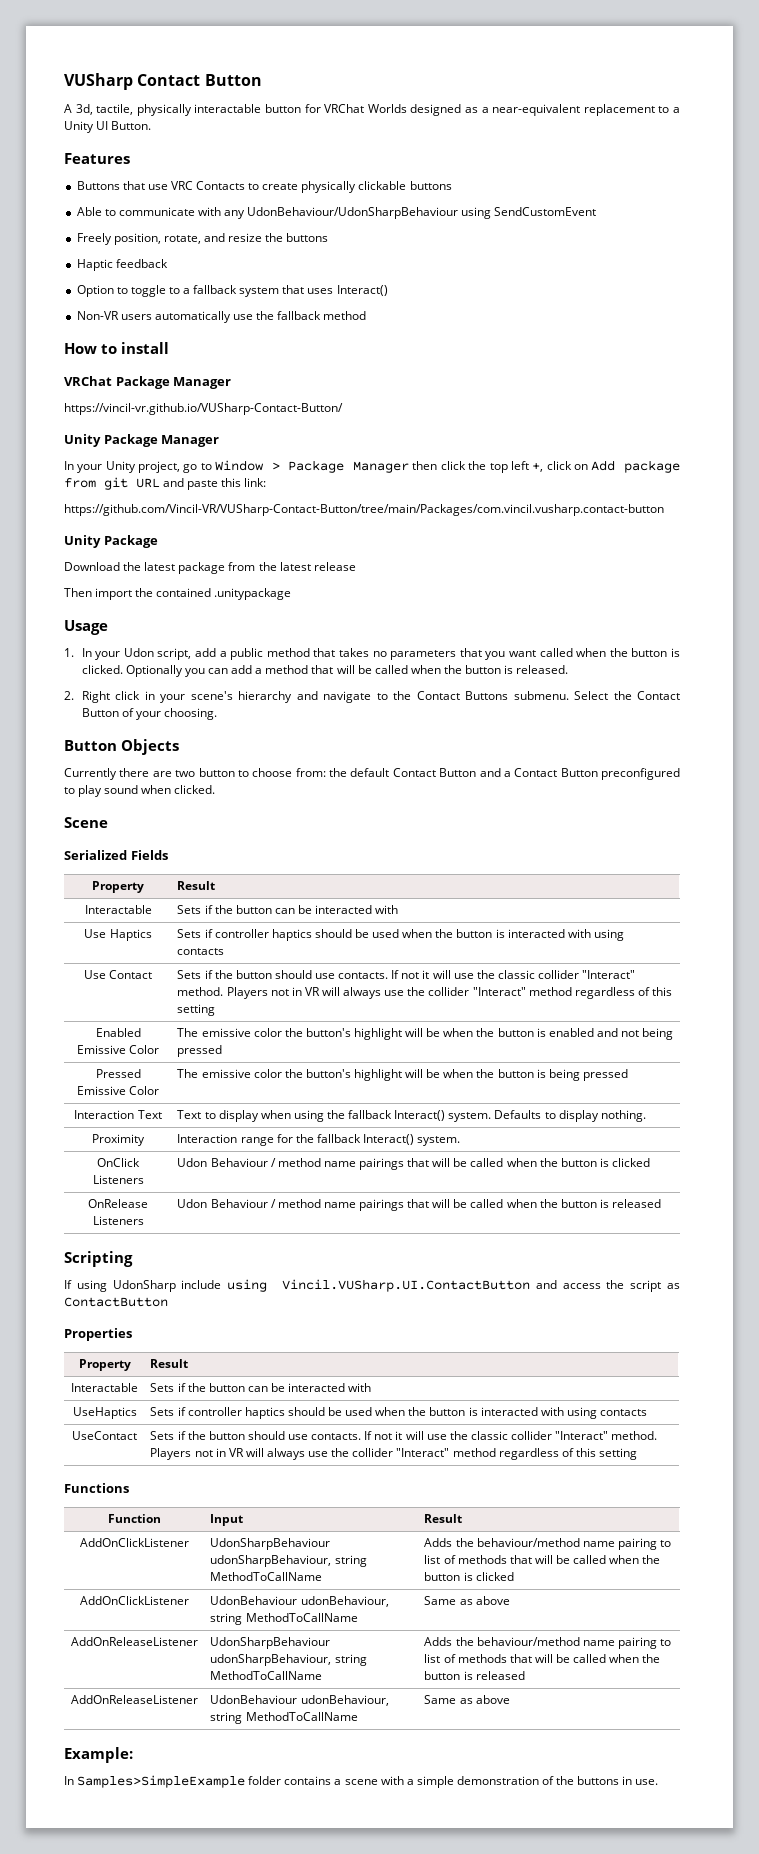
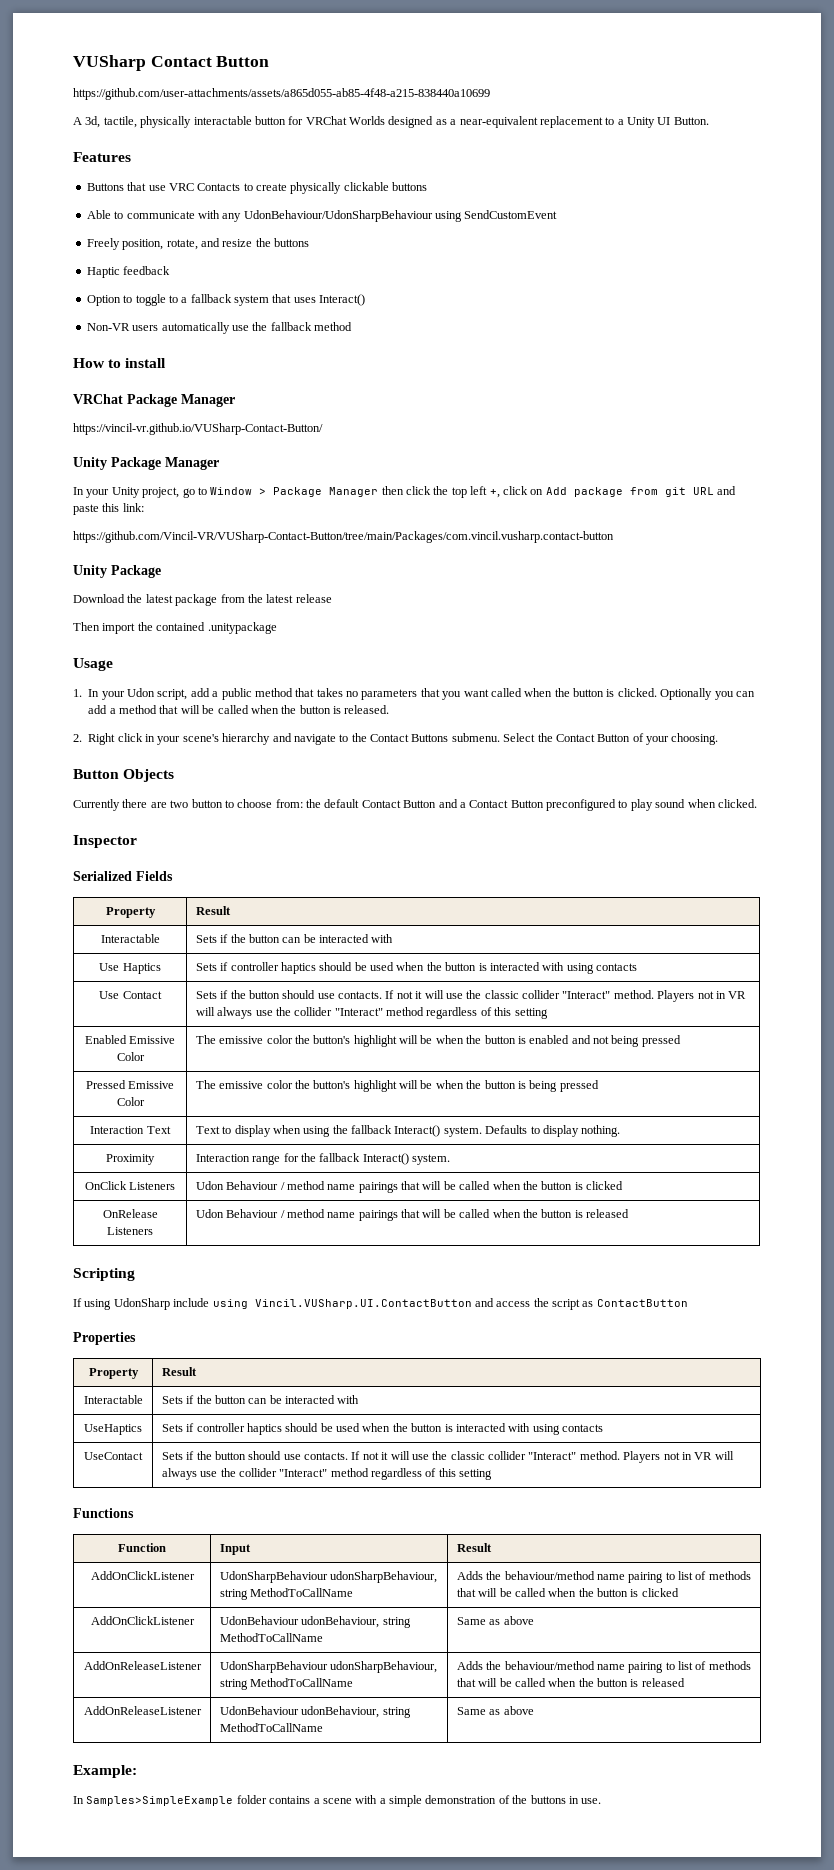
+ https://github.com/user-attachments/assets/a865d055-ab85-4f48-a215-838440a10699
- Scene
+ Inspector

